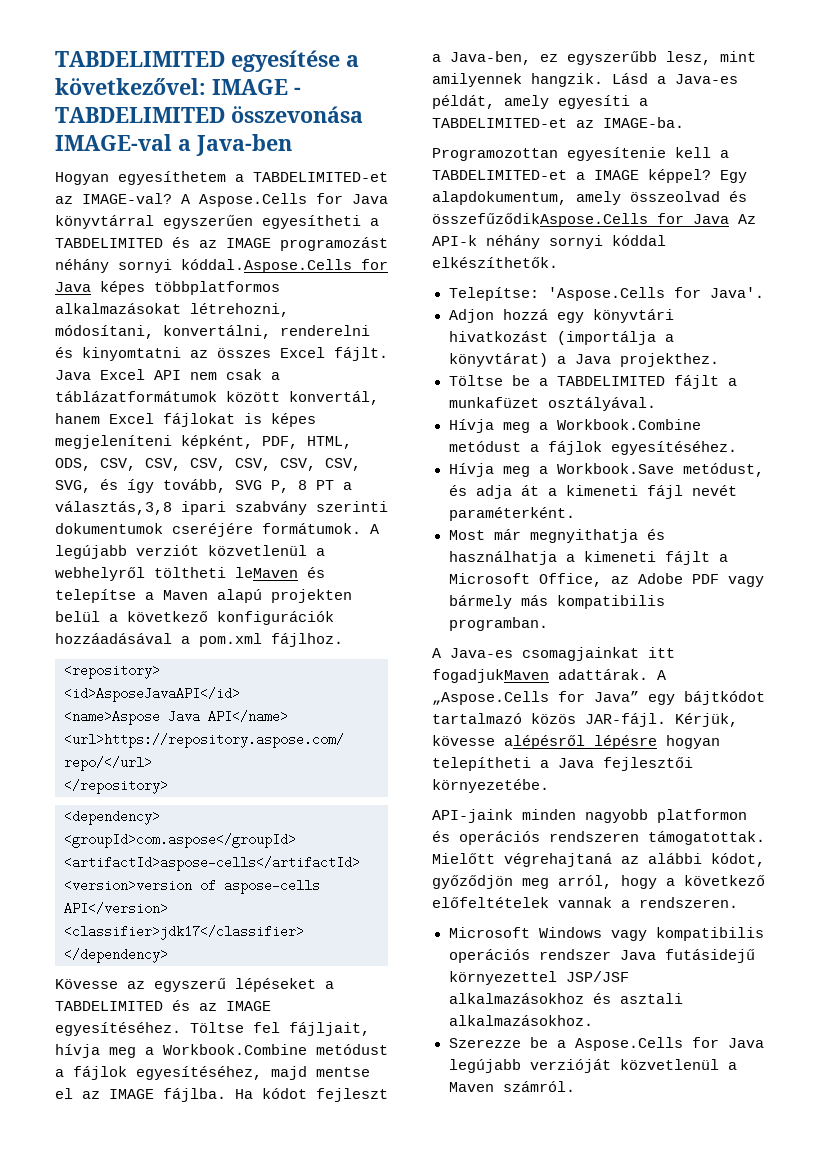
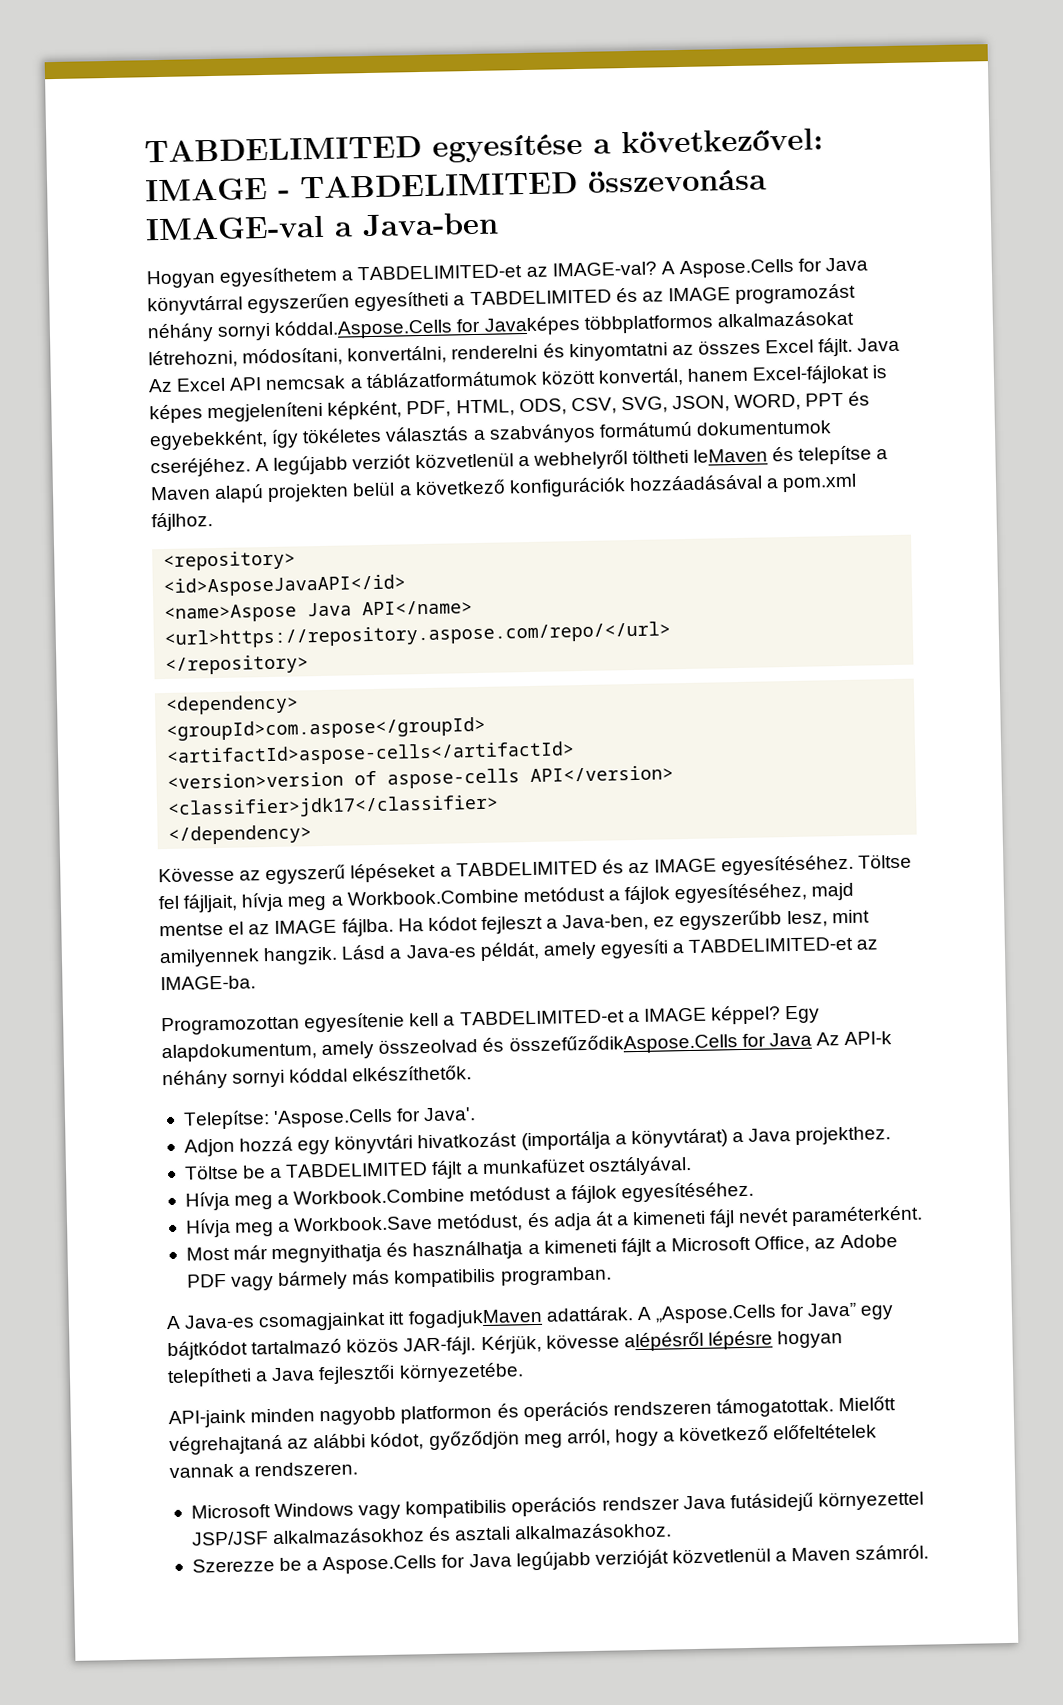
- A Aspose.Cells for Java könyvtárral egyszerűen egyesítheti a TABDELIMITED és az IMAGE programozást néhány sornyi kóddal.Aspose.Cells for Java képes többplatformos alkalmazásokat létrehozni, módosítani, konvertálni, renderelni és kinyomtatni az összes Excel fájlt.
+ A Aspose.Cells for Java könyvtárral egyszerűen egyesítheti a TABDELIMITED és az IMAGE programozást néhány sornyi kóddal.Aspose.Cells for Javaképes többplatformos alkalmazásokat létrehozni, módosítani, konvertálni, renderelni és kinyomtatni az összes Excel fájlt.
- Java Excel API nem csak a táblázatformátumok között konvertál, hanem Excel fájlokat is képes megjeleníteni képként, PDF, HTML, ODS, CSV, CSV, CSV, CSV, CSV, CSV, SVG, és így tovább, SVG P, 8 PT a választás,3,8 ipari szabvány szerinti dokumentumok cseréjére formátumok.
+ Java Az Excel API nemcsak a táblázatformátumok között konvertál, hanem Excel-fájlokat is képes megjeleníteni képként, PDF, HTML, ODS, CSV, SVG, JSON, WORD, PPT és egyebekként, így tökéletes választás a szabványos formátumú dokumentumok cseréjéhez.

